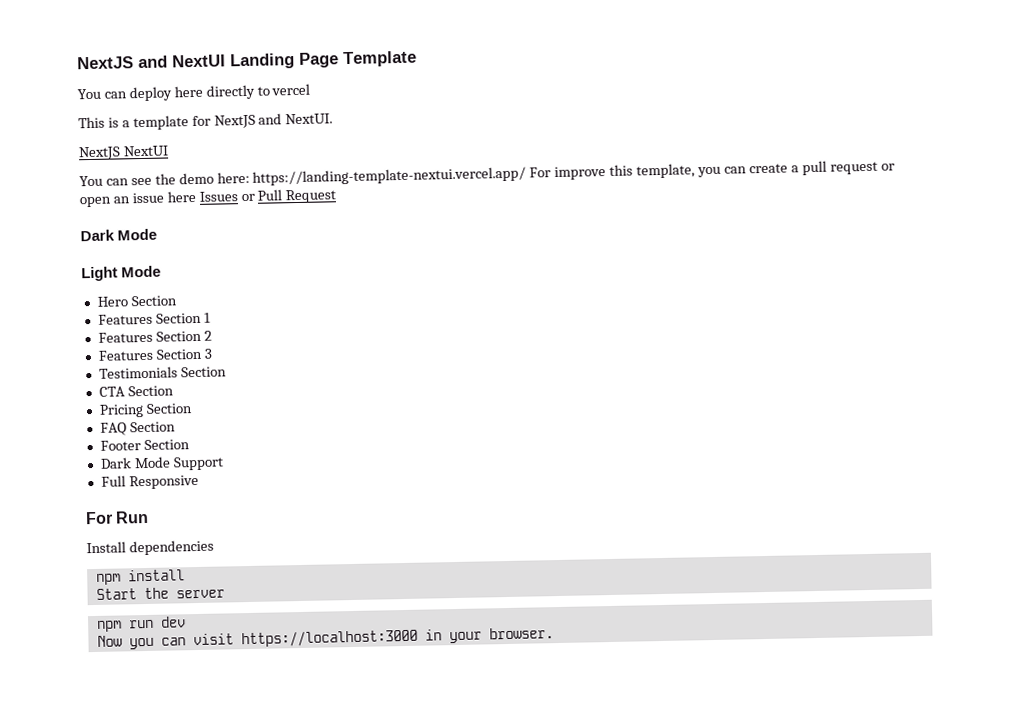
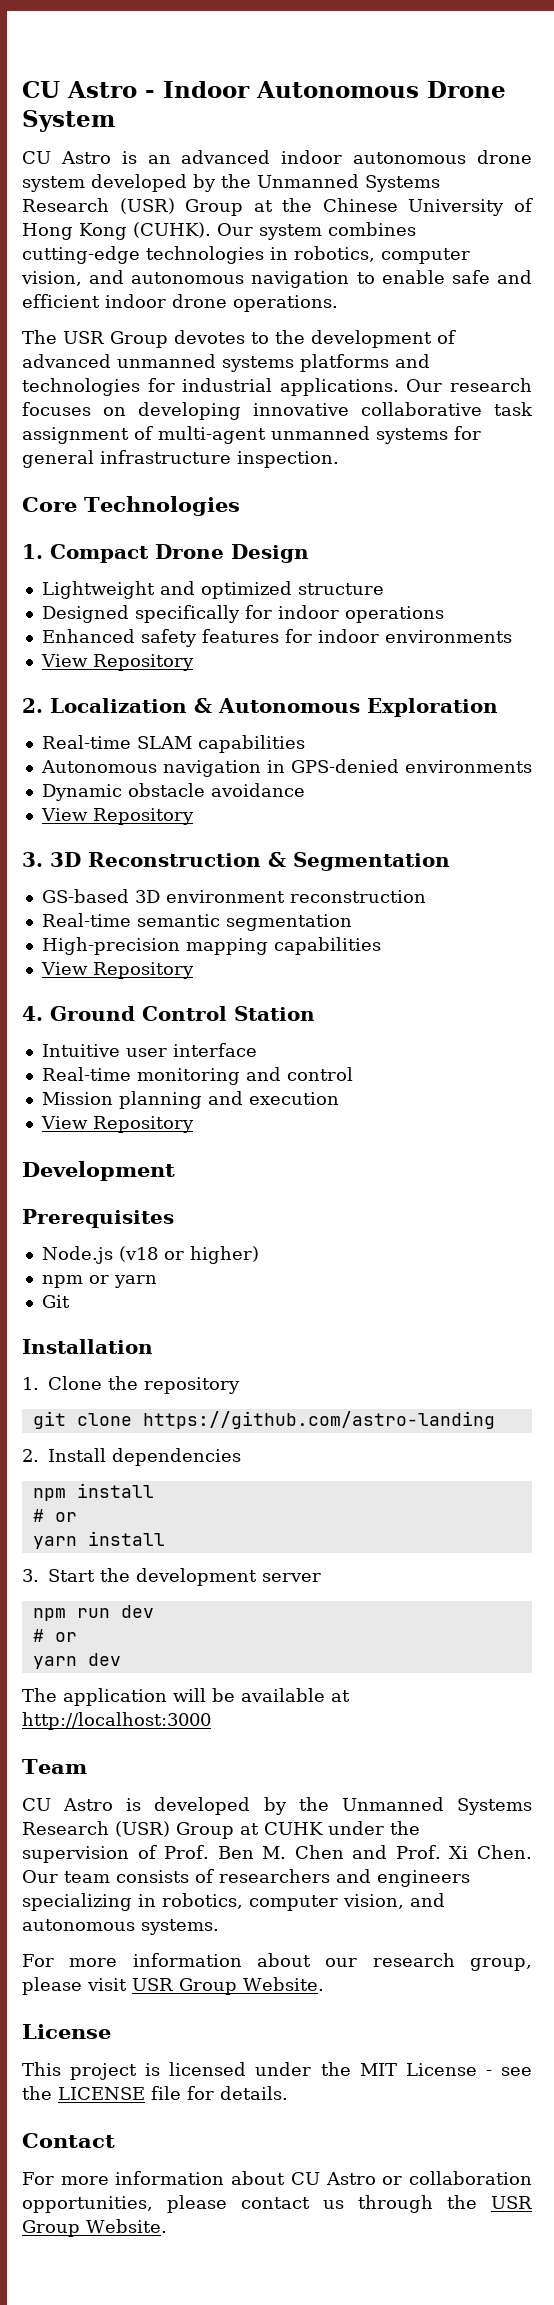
- NextJS and NextUI Landing Page Template
- You can deploy here directly to vercel
- This is a template for NextJS and NextUI.
- NextJS NextUI
- You can see the demo here: https://landing-template-nextui.vercel.app/ For improve this template, you can create a pull request or open an issue here Issues or Pull Request
- Dark Mode
- Light Mode
- Hero Section
- Features Section 1
- Features Section 2
- Features Section 3
- Testimonials Section
- CTA Section
- Pricing Section
- FAQ Section
- Footer Section
- Dark Mode Support
- Full Responsive
- For Run
- Install dependencies
+ CU Astro - Indoor Autonomous Drone System
+ CU Astro is an advanced indoor autonomous drone system developed by the Unmanned Systems Research (USR) Group at the Chinese University of Hong Kong (CUHK). Our system combines cutting-edge technologies in robotics, computer vision, and autonomous navigation to enable safe and efficient indoor drone operations.
+ The USR Group devotes to the development of advanced unmanned systems platforms and technologies for industrial applications. Our research focuses on developing innovative collaborative task assignment of multi-agent unmanned systems for general infrastructure inspection.
+ Core Technologies
+ 1. Compact Drone Design
+ Lightweight and optimized structure
+ Designed specifically for indoor operations
+ Enhanced safety features for indoor environments
+ View Repository
+ 2. Localization & Autonomous Exploration
+ Real-time SLAM capabilities
+ Autonomous navigation in GPS-denied environments
+ Dynamic obstacle avoidance
+ View Repository
+ 3. 3D Reconstruction & Segmentation
+ GS-based 3D environment reconstruction
+ Real-time semantic segmentation
+ High-precision mapping capabilities
+ View Repository
+ 4. Ground Control Station
+ Intuitive user interface
+ Real-time monitoring and control
+ Mission planning and execution
+ View Repository
+ Development
+ Prerequisites
+ Node.js (v18 or higher)
+ npm or yarn
+ Git
+ Installation
+ 1. Clone the repository
+ git clone https://github.com/astro-landing
+ 2. Install dependencies
  npm install
- Start the server
+ # or
+ yarn install
+ 3. Start the development server
  npm run dev
- Now you can visit https://localhost:3000 in your browser.
+ # or
+ yarn dev
+ The application will be available at http://localhost:3000
+ Team
+ CU Astro is developed by the Unmanned Systems Research (USR) Group at CUHK under the supervision of Prof. Ben M. Chen and Prof. Xi Chen. Our team consists of researchers and engineers specializing in robotics, computer vision, and autonomous systems.
+ For more information about our research group, please visit USR Group Website.
+ License
+ This project is licensed under the MIT License - see the LICENSE file for details.
+ Contact
+ For more information about CU Astro or collaboration opportunities, please contact us through the USR Group Website.

